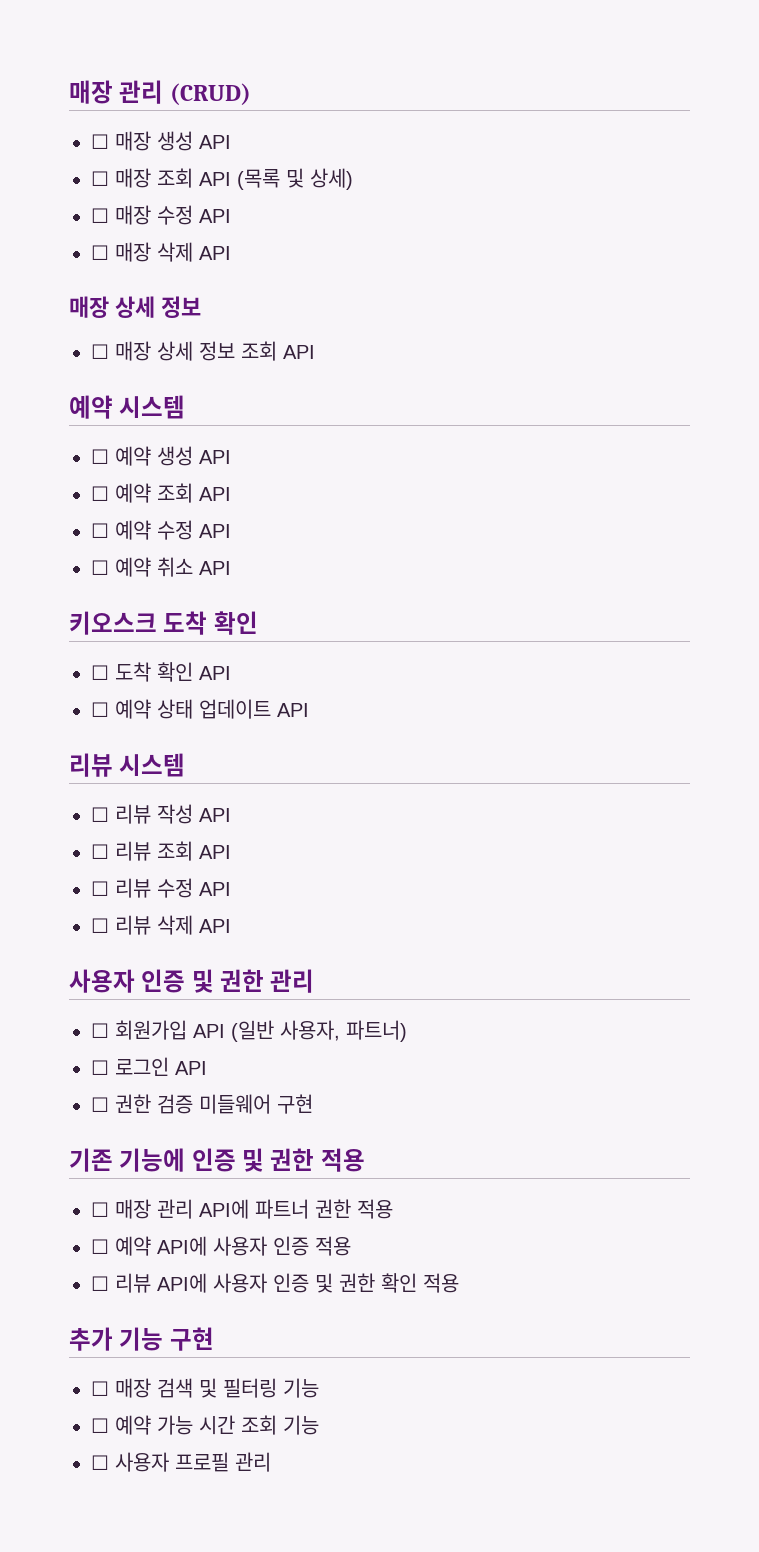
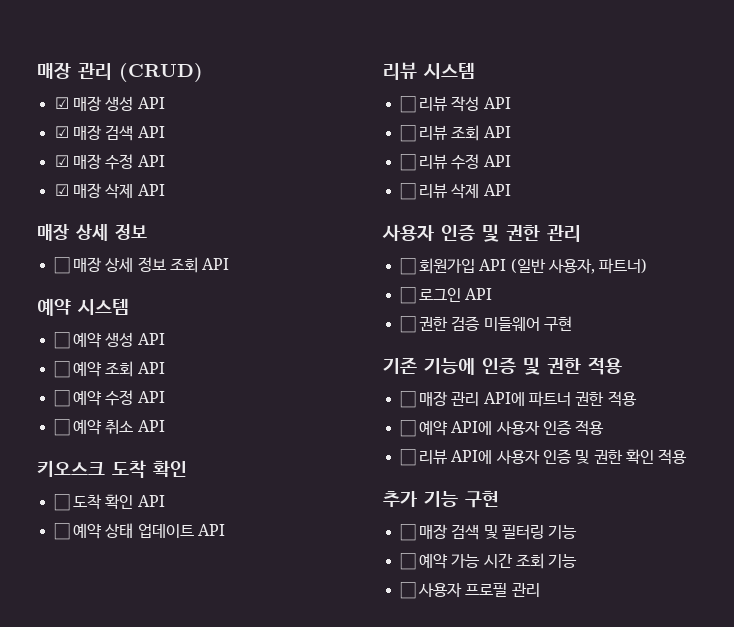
- ☐ 매장 생성 API
+ ☑ 매장 생성 API
- ☐ 매장 조회 API (목록 및 상세)
- ☐ 매장 수정 API
+ ☑ 매장 검색 API
+ ☑ 매장 수정 API
- ☐ 매장 삭제 API
+ ☑ 매장 삭제 API

